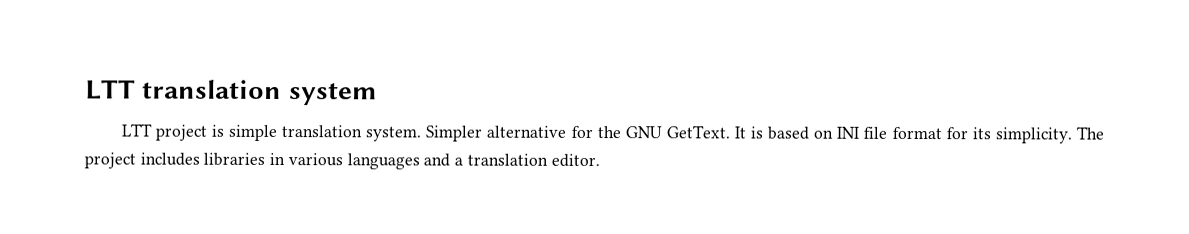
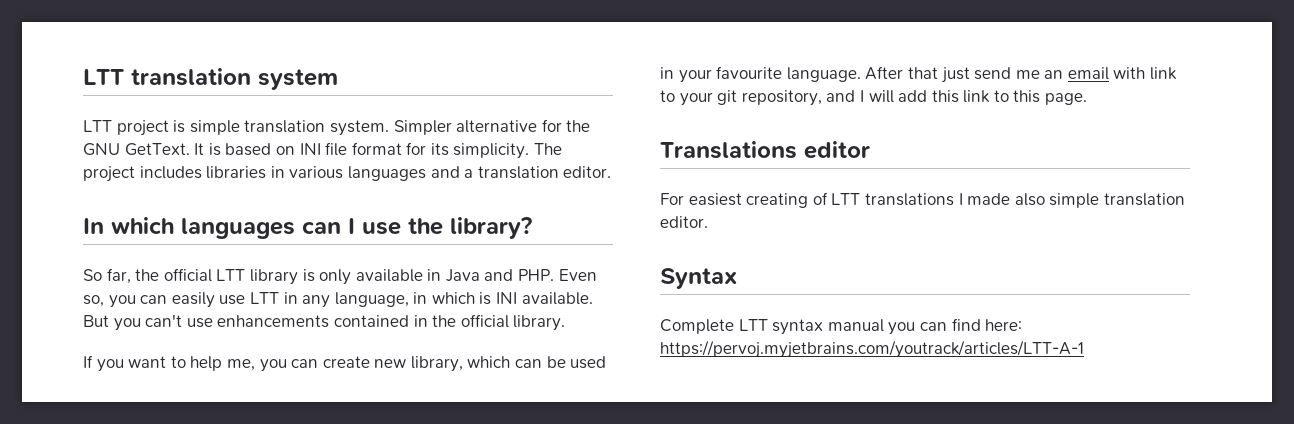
+ In which languages can I use the library?
+ So far, the official LTT library is only available in Java and PHP. Even so, you can easily use LTT in any language, in which is INI available. But you can't use enhancements contained in the official library.
+ If you want to help me, you can create new library, which can be used in your favourite language. After that just send me an email with link to your git repository, and I will add this link to this page.
+ Translations editor
+ For easiest creating of LTT translations I made also simple translation editor.
+ Syntax
+ Complete LTT syntax manual you can find here: https://pervoj.myjetbrains.com/youtrack/articles/LTT-A-1

